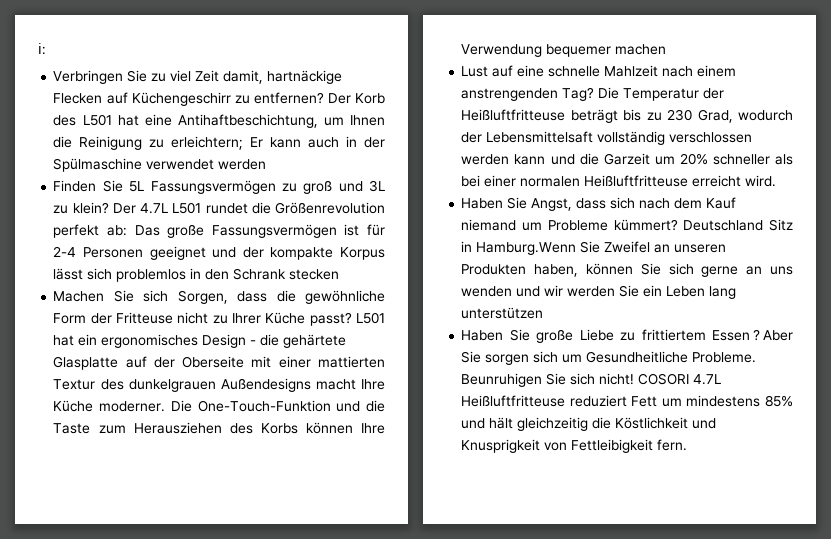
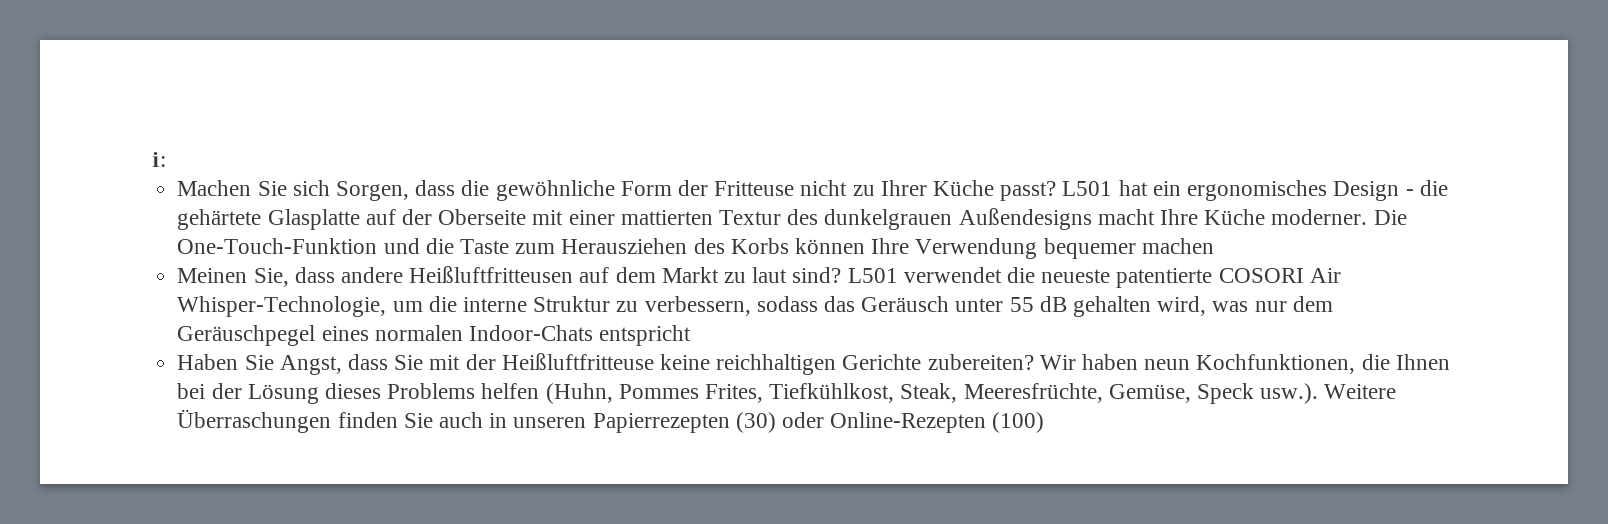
- Verbringen Sie zu viel Zeit damit, hartnäckige Flecken auf Küchengeschirr zu entfernen? Der Korb des L501 hat eine Antihaftbeschichtung, um Ihnen die Reinigung zu erleichtern; Er kann auch in der Spülmaschine verwendet werden
- Finden Sie 5L Fassungsvermögen zu groß und 3L zu klein? Der 4.7L L501 rundet die Größenrevolution perfekt ab: Das große Fassungsvermögen ist für 2-4 Personen geeignet und der kompakte Korpus lässt sich problemlos in den Schrank stecken
- Lust auf eine schnelle Mahlzeit nach einem anstrengenden Tag? Die Temperatur der Heißluftfritteuse beträgt bis zu 230 Grad, wodurch der Lebensmittelsaft vollständig verschlossen werden kann und die Garzeit um 20% schneller als bei einer normalen Heißluftfritteuse erreicht wird.
- Haben Sie Angst, dass sich nach dem Kauf niemand um Probleme kümmert? Deutschland Sitz in Hamburg.Wenn Sie Zweifel an unseren Produkten haben, können Sie sich gerne an uns wenden und wir werden Sie ein Leben lang unterstützen
- Haben Sie große Liebe zu frittiertem Essen？Aber Sie sorgen sich um Gesundheitliche Probleme. Beunruhigen Sie sich nicht! COSORI 4.7L Heißluftfritteuse reduziert Fett um mindestens 85% und hält gleichzeitig die Köstlichkeit und Knusprigkeit von Fettleibigkeit fern.
+ Meinen Sie, dass andere Heißluftfritteusen auf dem Markt zu laut sind? L501 verwendet die neueste patentierte COSORI Air Whisper-Technologie, um die interne Struktur zu verbessern, sodass das Geräusch unter 55 dB gehalten wird, was nur dem Geräuschpegel eines normalen Indoor-Chats entspricht
+ Haben Sie Angst, dass Sie mit der Heißluftfritteuse keine reichhaltigen Gerichte zubereiten? Wir haben neun Kochfunktionen, die Ihnen bei der Lösung dieses Problems helfen (Huhn, Pommes Frites, Tiefkühlkost, Steak, Meeresfrüchte, Gemüse, Speck usw.). Weitere Überraschungen finden Sie auch in unseren Papierrezepten (30) oder Online-Rezepten (100)

